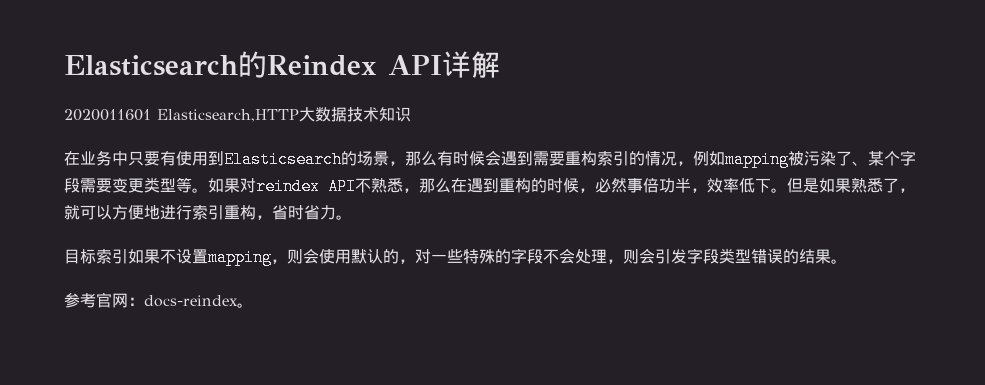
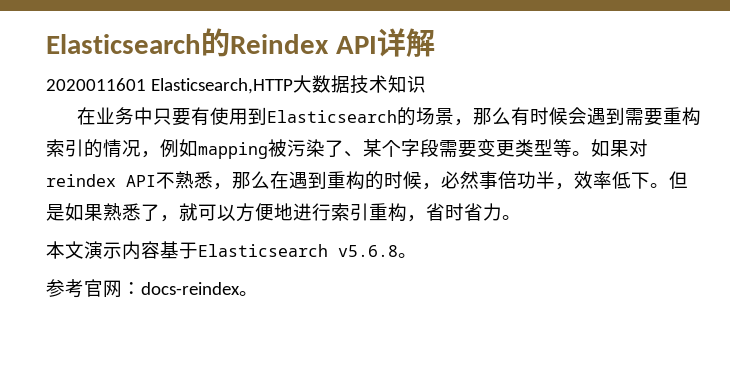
- 目标索引如果不设置mapping，则会使用默认的，对一些特殊的字段不会处理，则会引发字段类型错误的结果。
+ 本文演示内容基于Elasticsearch v5.6.8。

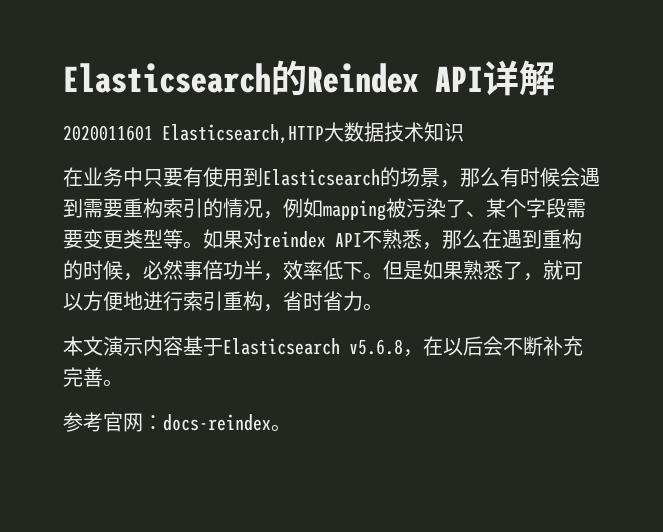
- 本文演示内容基于Elasticsearch v5.6.8。
+ 本文演示内容基于Elasticsearch v5.6.8，在以后会不断补充完善。

